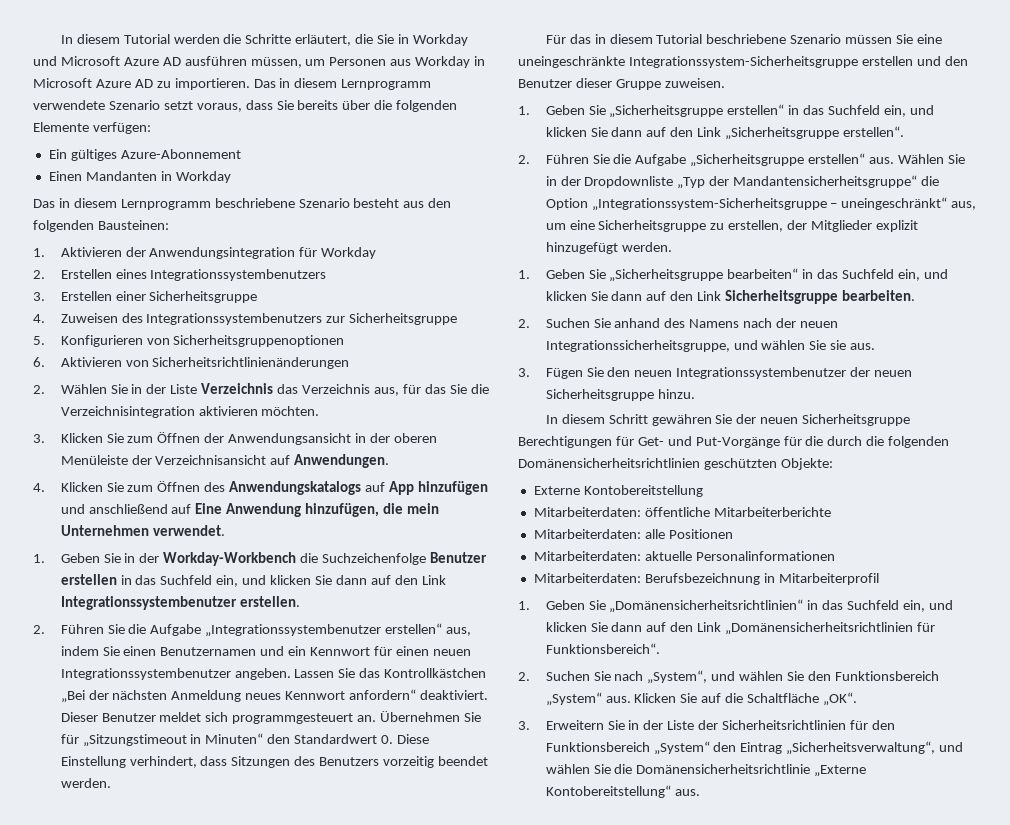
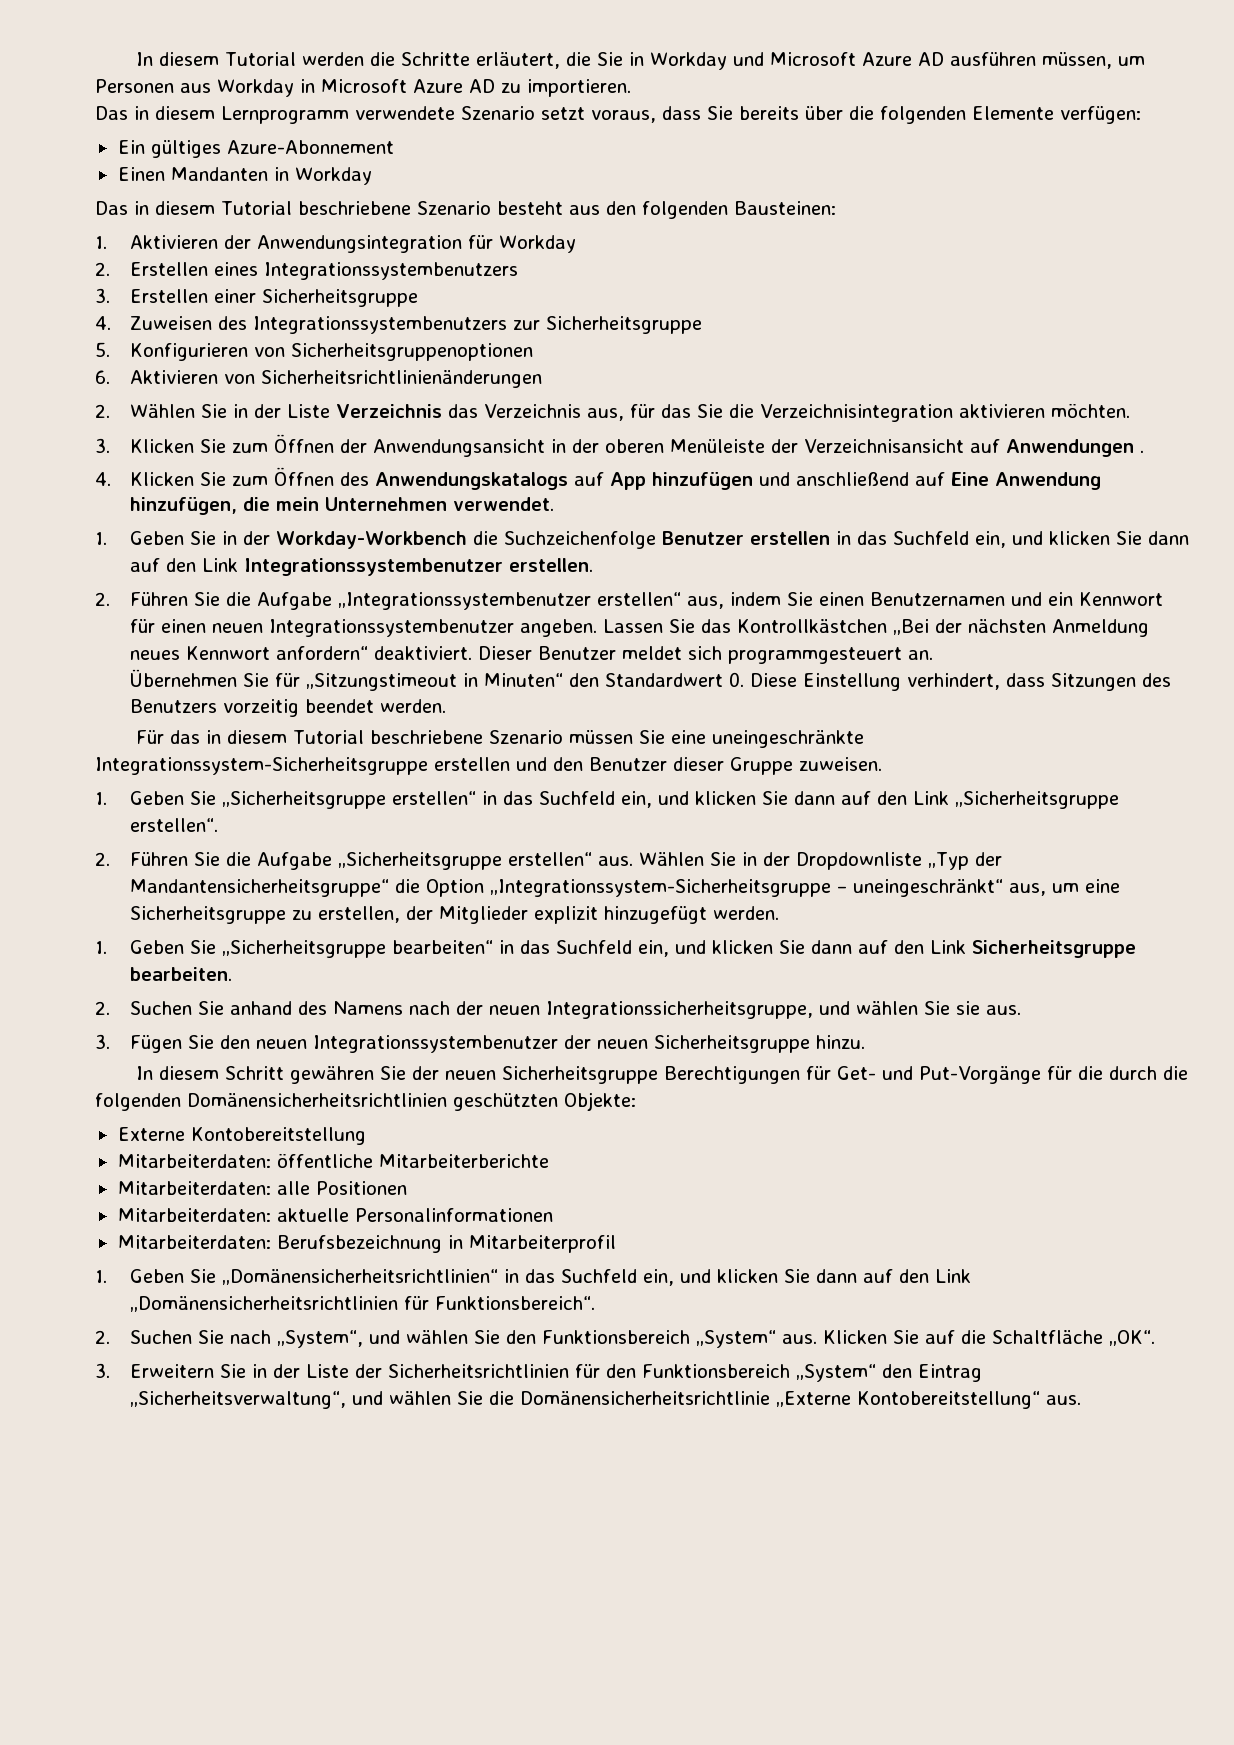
- In diesem Tutorial werden die Schritte erläutert, die Sie in Workday und Microsoft Azure AD ausführen müssen, um Personen aus Workday in Microsoft Azure AD zu importieren. Das in diesem Lernprogramm verwendete Szenario setzt voraus, dass Sie bereits über die folgenden Elemente verfügen:
+ In diesem Tutorial werden die Schritte erläutert, die Sie in Workday und Microsoft Azure AD ausführen müssen, um Personen aus Workday in Microsoft Azure AD zu importieren.
+ Das in diesem Lernprogramm verwendete Szenario setzt voraus, dass Sie bereits über die folgenden Elemente verfügen:
- Das in diesem Lernprogramm beschriebene Szenario besteht aus den folgenden Bausteinen:
+ Das in diesem Tutorial beschriebene Szenario besteht aus den folgenden Bausteinen:
- 3. Klicken Sie zum Öffnen der Anwendungsansicht in der oberen Menüleiste der Verzeichnisansicht auf Anwendungen.
+ 3. Klicken Sie zum Öffnen der Anwendungsansicht in der oberen Menüleiste der Verzeichnisansicht auf Anwendungen .
- Dieser Benutzer meldet sich programmgesteuert an. Übernehmen Sie für „Sitzungstimeout in Minuten“ den Standardwert 0. Diese Einstellung verhindert, dass Sitzungen des Benutzers vorzeitig beendet werden.
+ Dieser Benutzer meldet sich programmgesteuert an.
+ Übernehmen Sie für „Sitzungstimeout in Minuten“ den Standardwert 0. Diese Einstellung verhindert, dass Sitzungen des Benutzers vorzeitig beendet werden.

